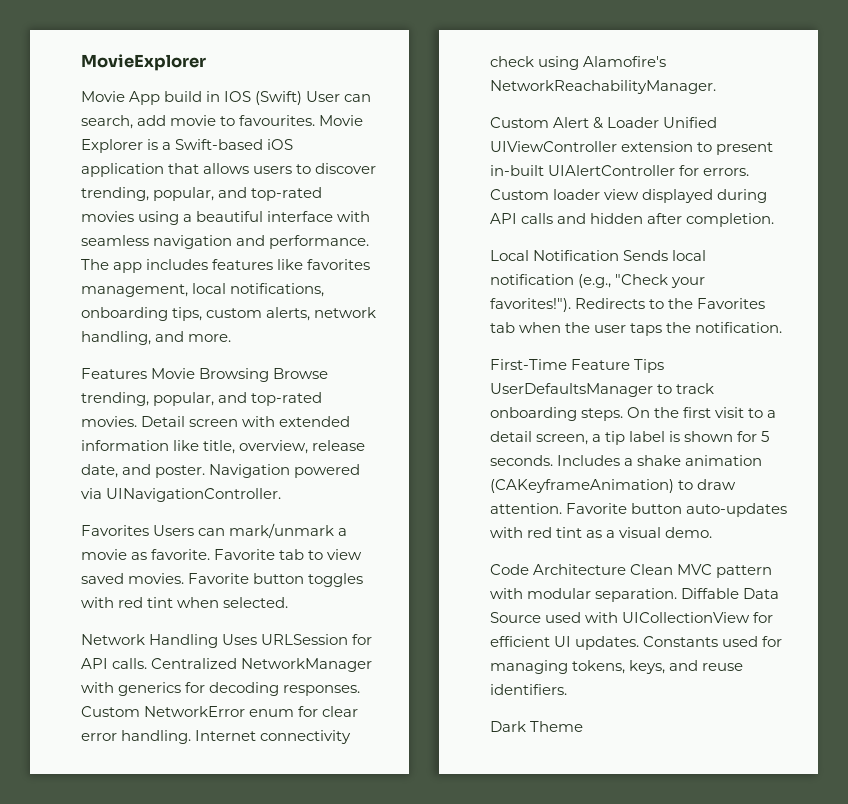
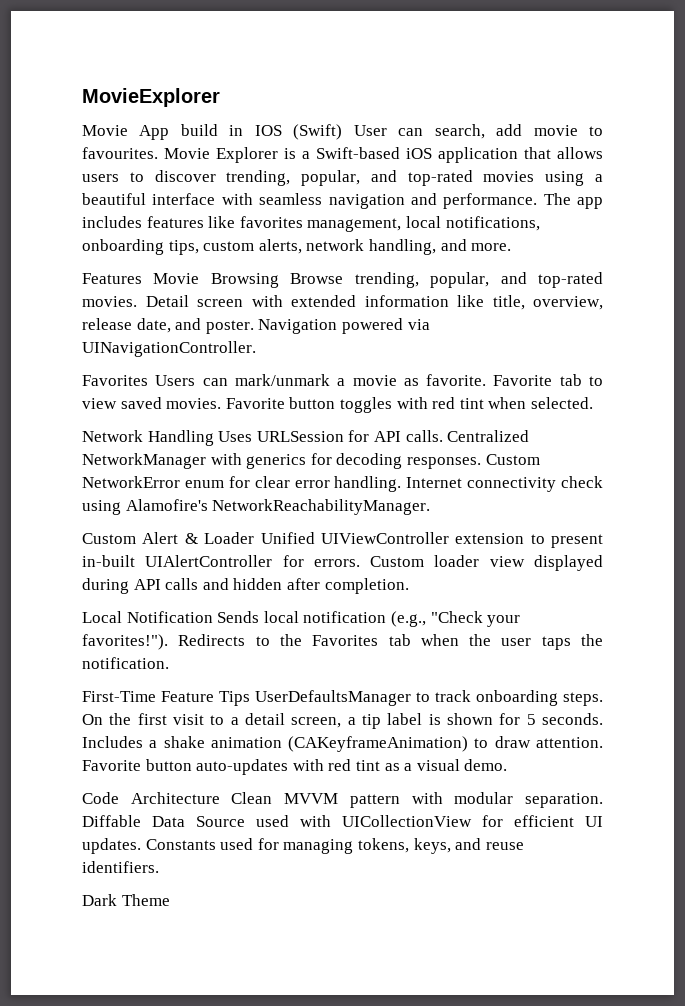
- Code Architecture Clean MVC pattern with modular separation.
+ Code Architecture Clean MVVM pattern with modular separation.

